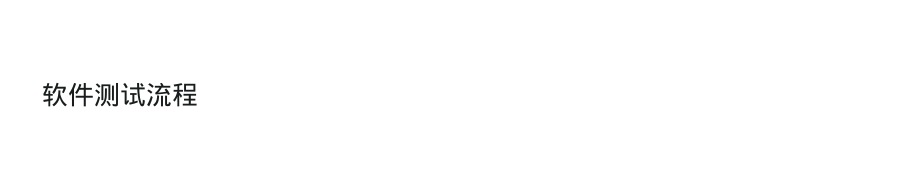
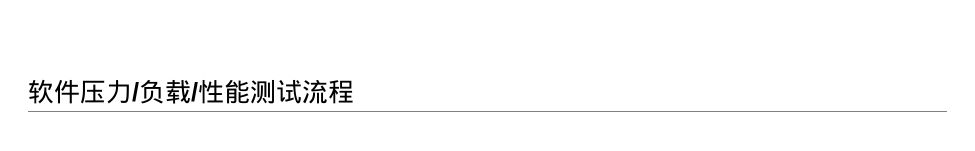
- 软件测试流程
+ 软件压力/负载/性能测试流程

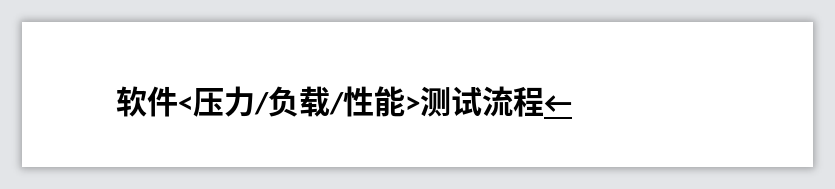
- 软件压力/负载/性能测试流程
+ 软件<压力/负载/性能>测试流程←

